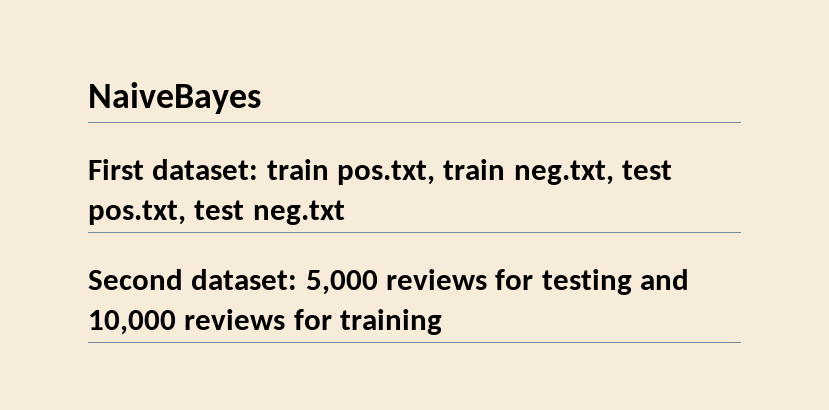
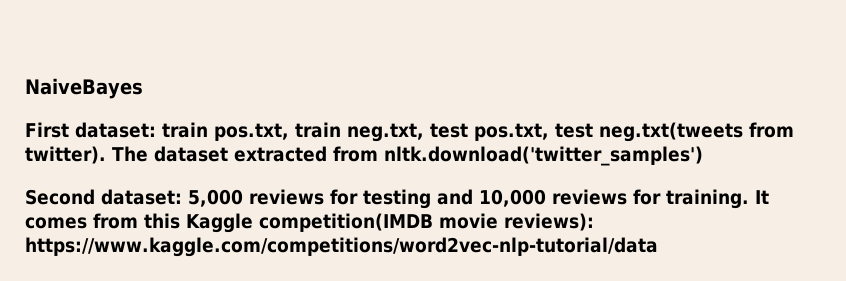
- First dataset: train pos.txt, train neg.txt, test pos.txt, test neg.txt
+ First dataset: train pos.txt, train neg.txt, test pos.txt, test neg.txt(tweets from twitter). The dataset extracted from nltk.download('twitter_samples')
- Second dataset: 5,000 reviews for testing and 10,000 reviews for training
+ Second dataset: 5,000 reviews for testing and 10,000 reviews for training. It comes from this Kaggle competition(IMDB movie reviews): https://www.kaggle.com/competitions/word2vec-nlp-tutorial/data

